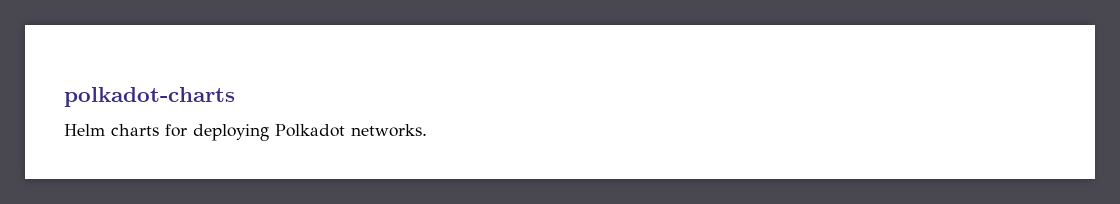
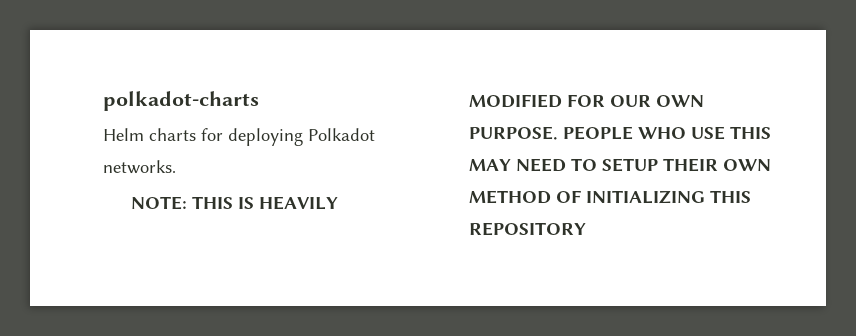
+ NOTE: THIS IS HEAVILY MODIFIED FOR OUR OWN PURPOSE. PEOPLE WHO USE THIS MAY NEED TO SETUP THEIR OWN METHOD OF INITIALIZING THIS REPOSITORY

